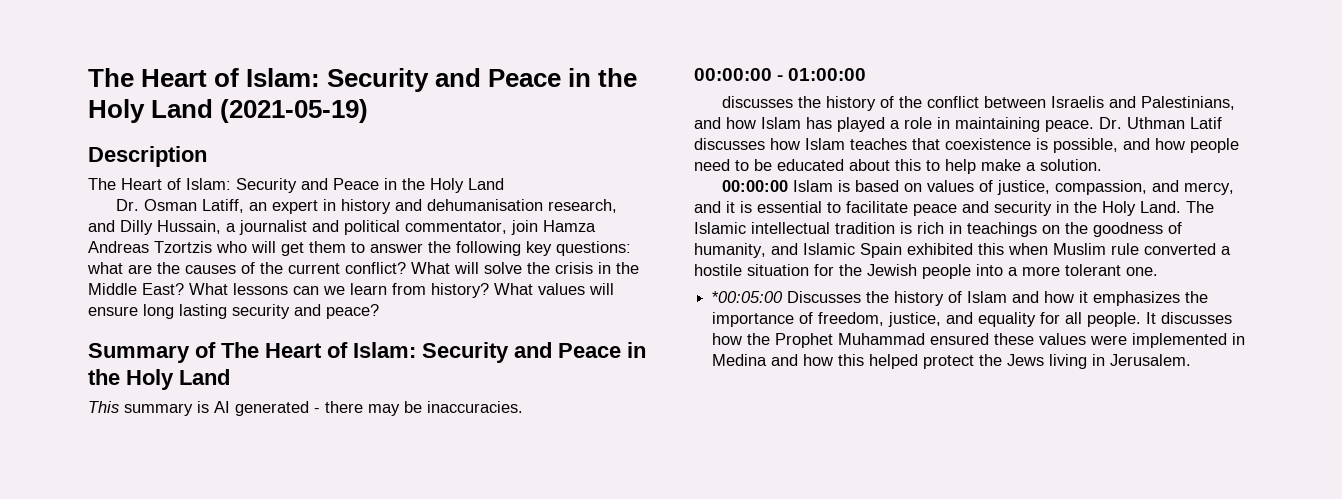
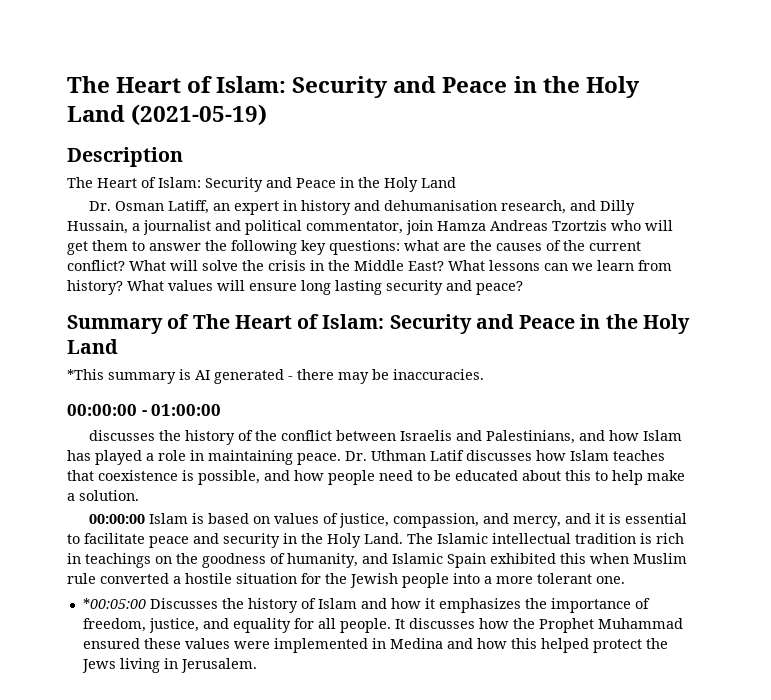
- This summary is AI generated - there may be inaccuracies.
+ *This summary is AI generated - there may be inaccuracies.

